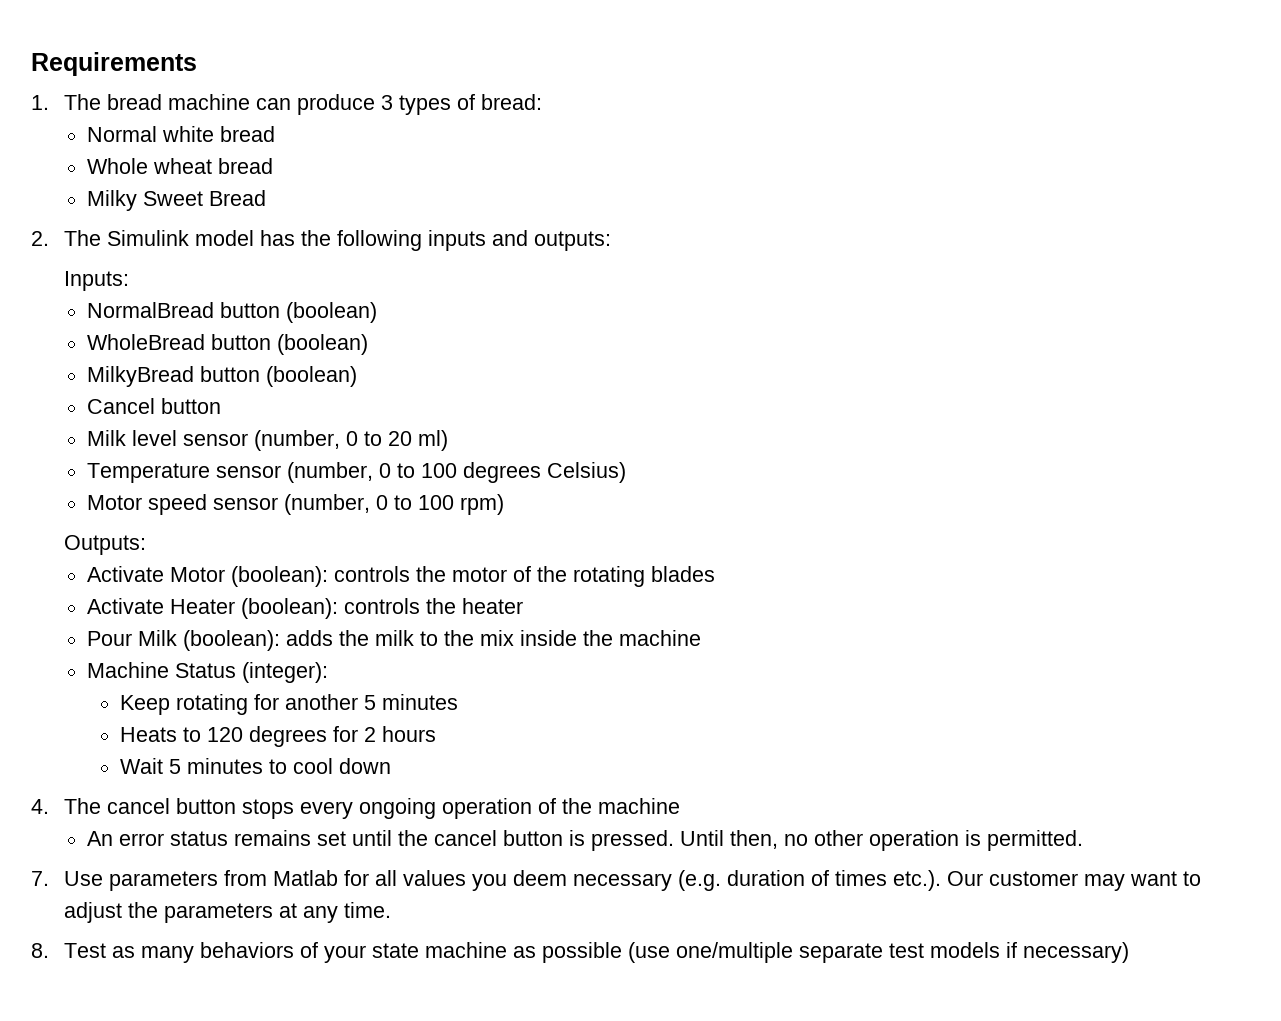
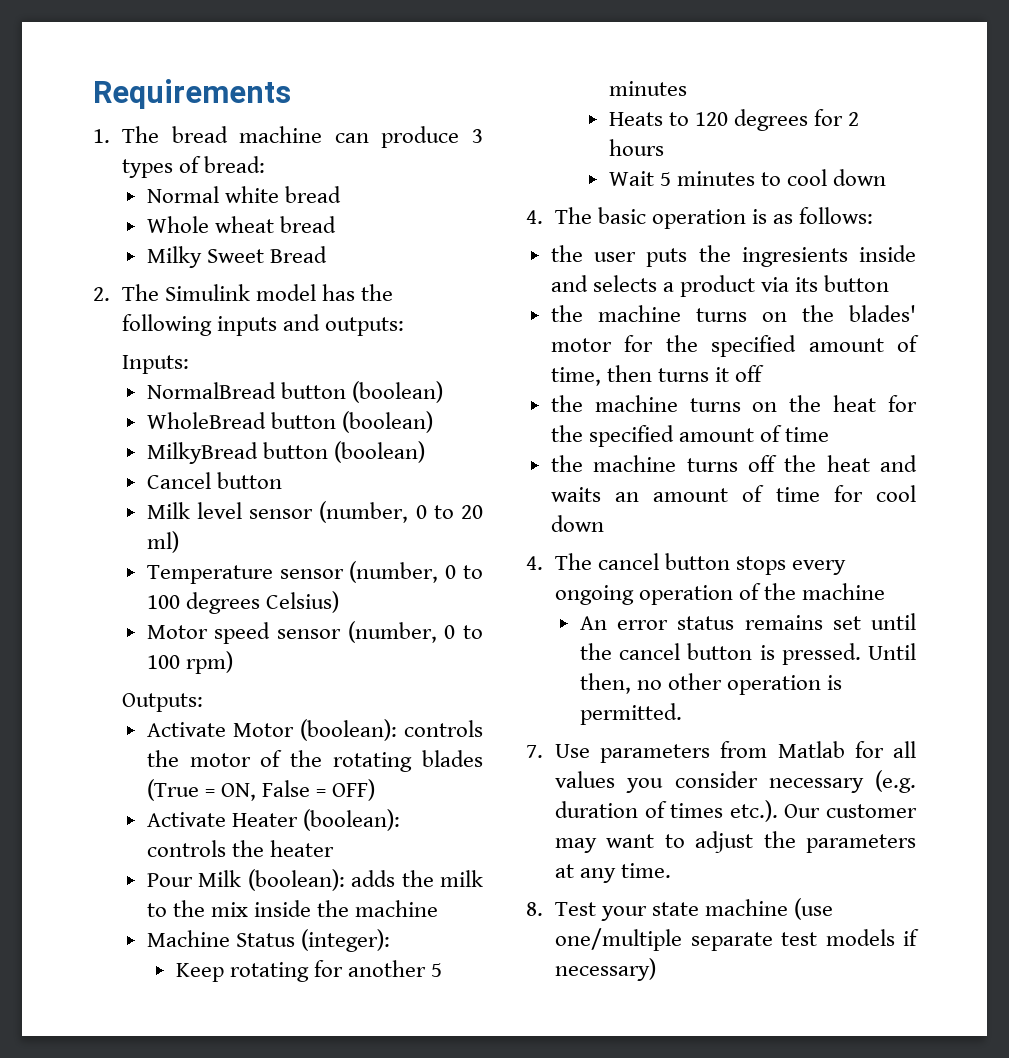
- Activate Motor (boolean): controls the motor of the rotating blades
+ Activate Motor (boolean): controls the motor of the rotating blades (True = ON, False = OFF)
+ 4. The basic operation is as follows:
+ the user puts the ingresients inside and selects a product via its button
+ the machine turns on the blades' motor for the specified amount of time, then turns it off
+ the machine turns on the heat for the specified amount of time
+ the machine turns off the heat and waits an amount of time for cool down
- 7. Use parameters from Matlab for all values you deem necessary (e.g. duration of times etc.). Our customer may want to adjust the parameters at any time.
+ 7. Use parameters from Matlab for all values you consider necessary (e.g. duration of times etc.). Our customer may want to adjust the parameters at any time.
- 8. Test as many behaviors of your state machine as possible (use one/multiple separate test models if necessary)
+ 8. Test your state machine (use one/multiple separate test models if necessary)

